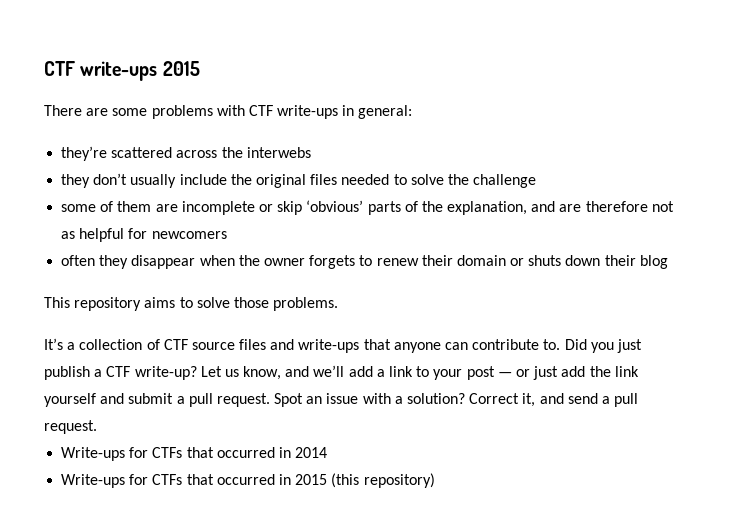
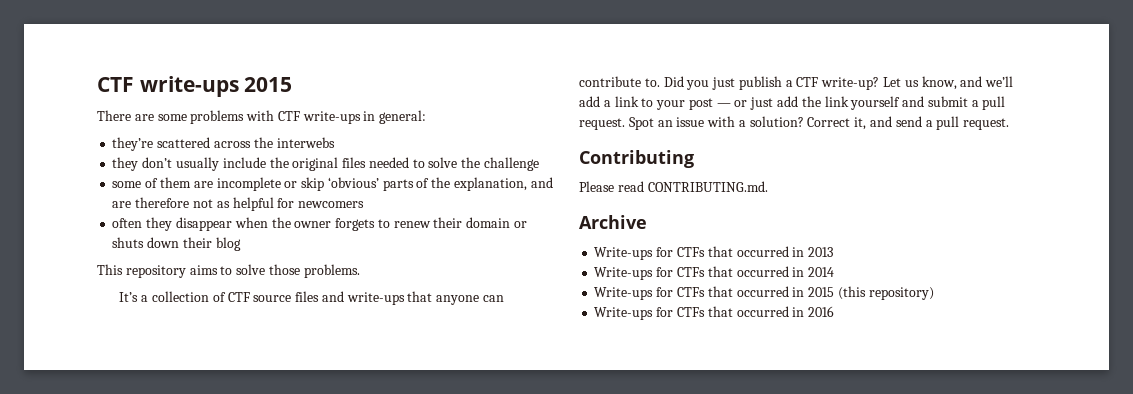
+ Contributing
+ Please read CONTRIBUTING.md.
+ Archive
+ Write-ups for CTFs that occurred in 2013
+ Write-ups for CTFs that occurred in 2016

